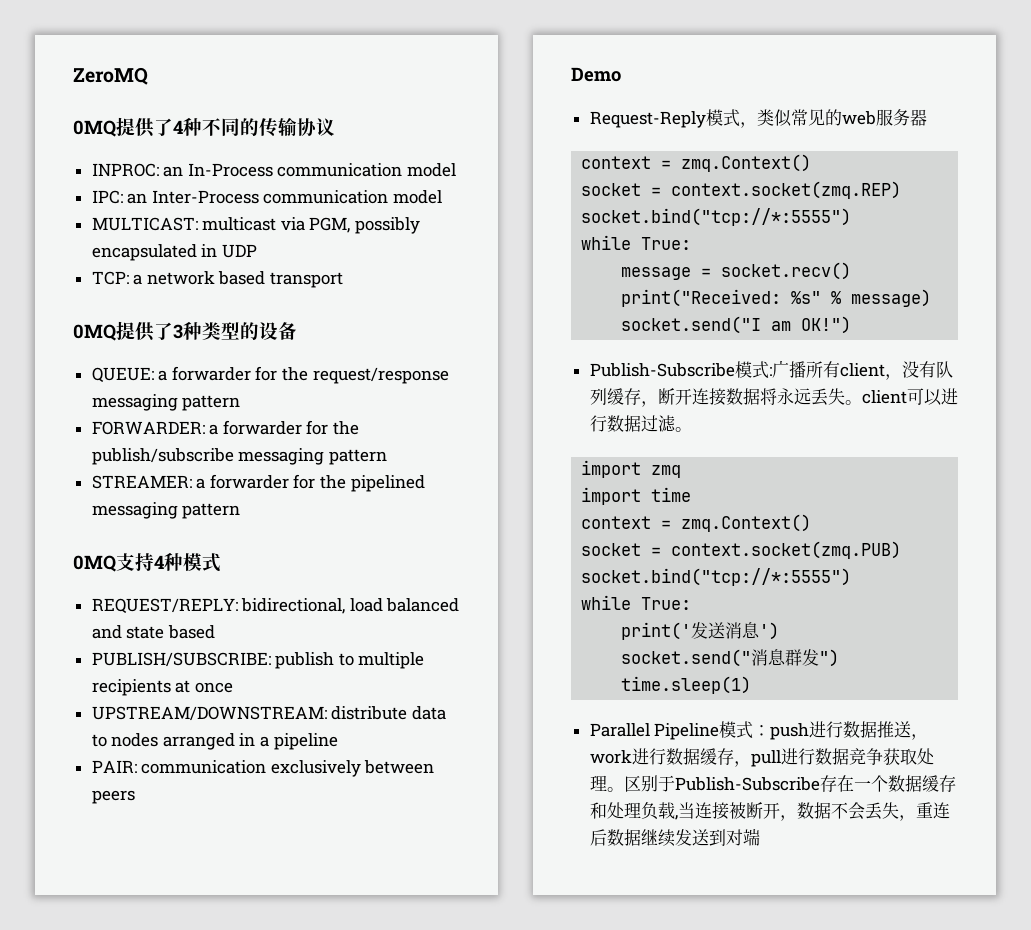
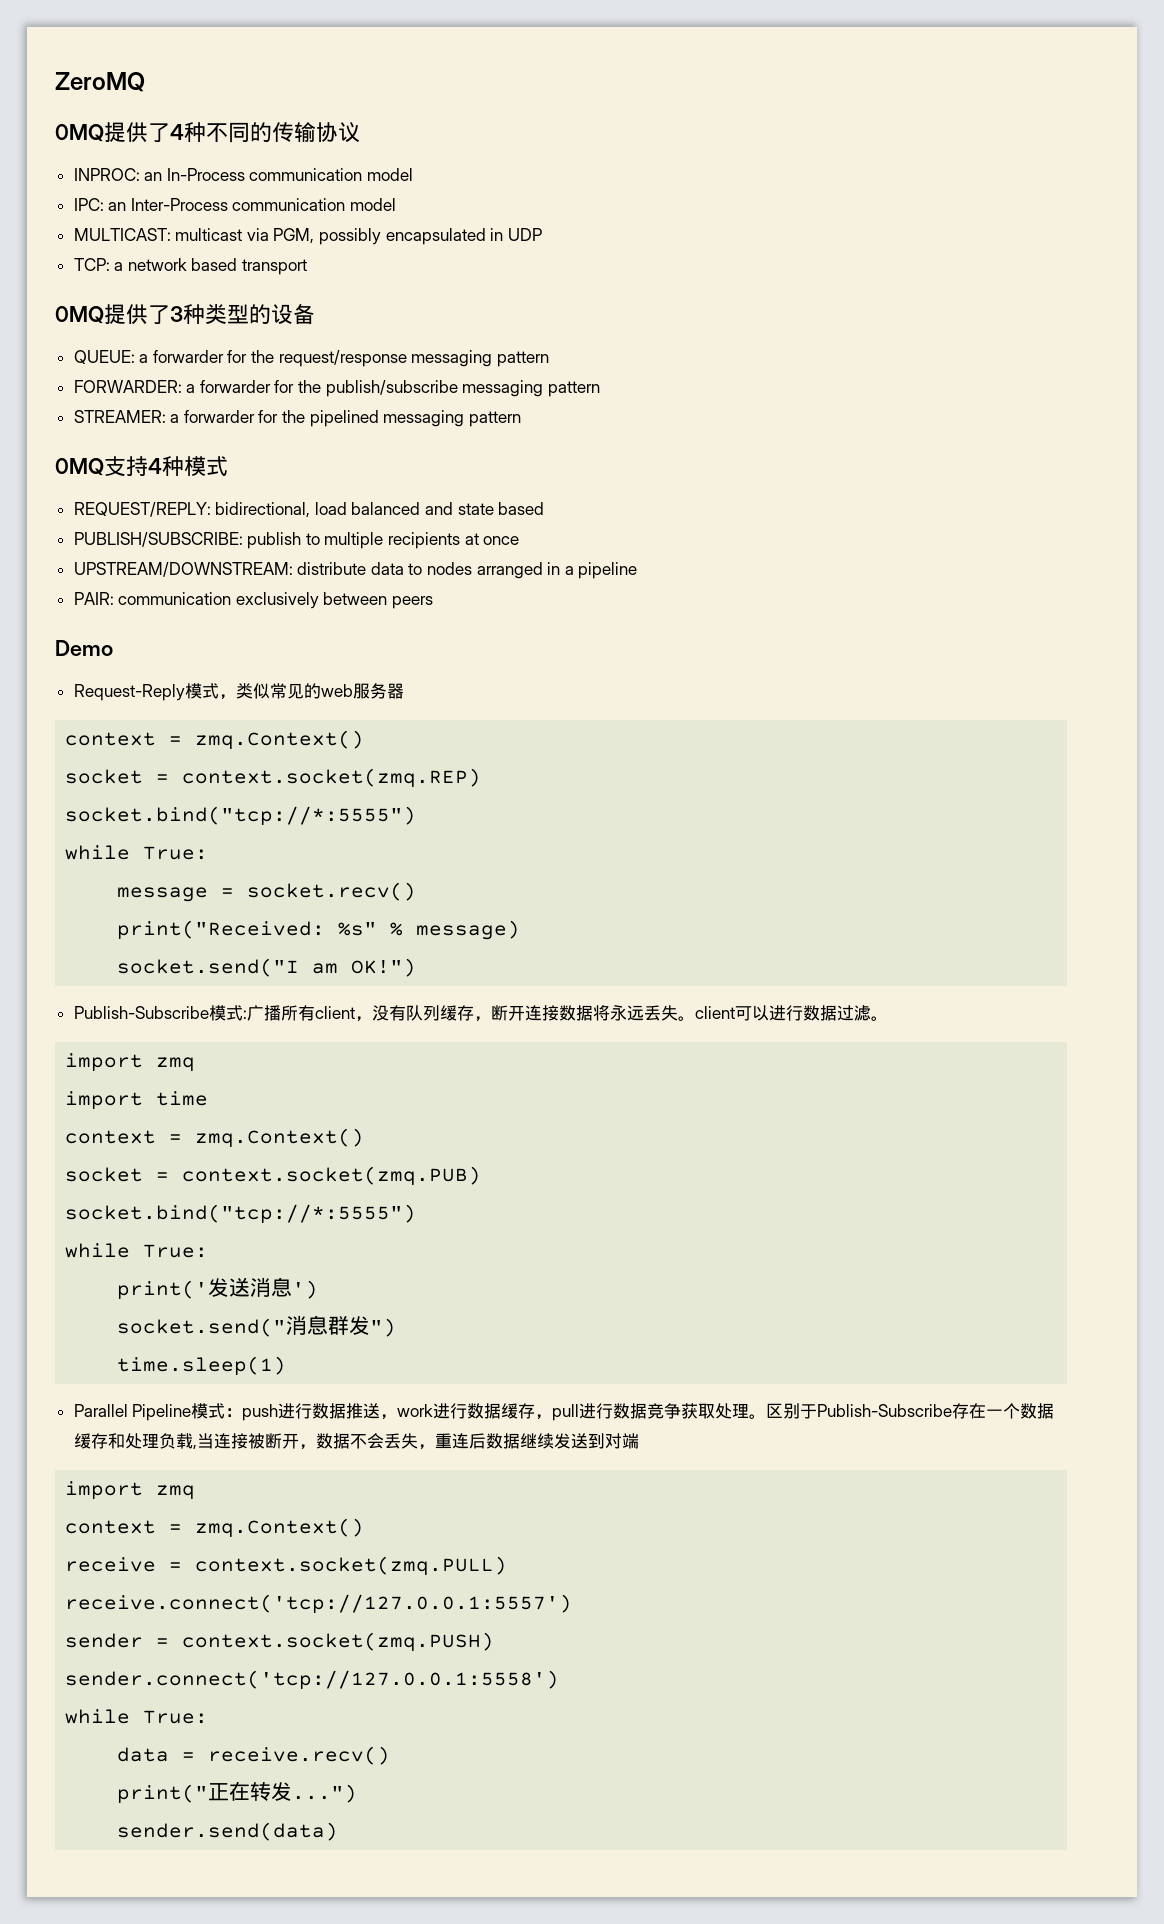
  区别于Publish-Subscribe存在一个数据缓存和处理负载,当连接被断开，数据不会丢失，重连后数据继续发送到对端
+ import zmq
+ context = zmq.Context()
+ receive = context.socket(zmq.PULL)
+ receive.connect('tcp://127.0.0.1:5557')
+ sender = context.socket(zmq.PUSH)
+ sender.connect('tcp://127.0.0.1:5558')
+ while True:
+ data = receive.recv()
+ print("正在转发...")
+ sender.send(data)

